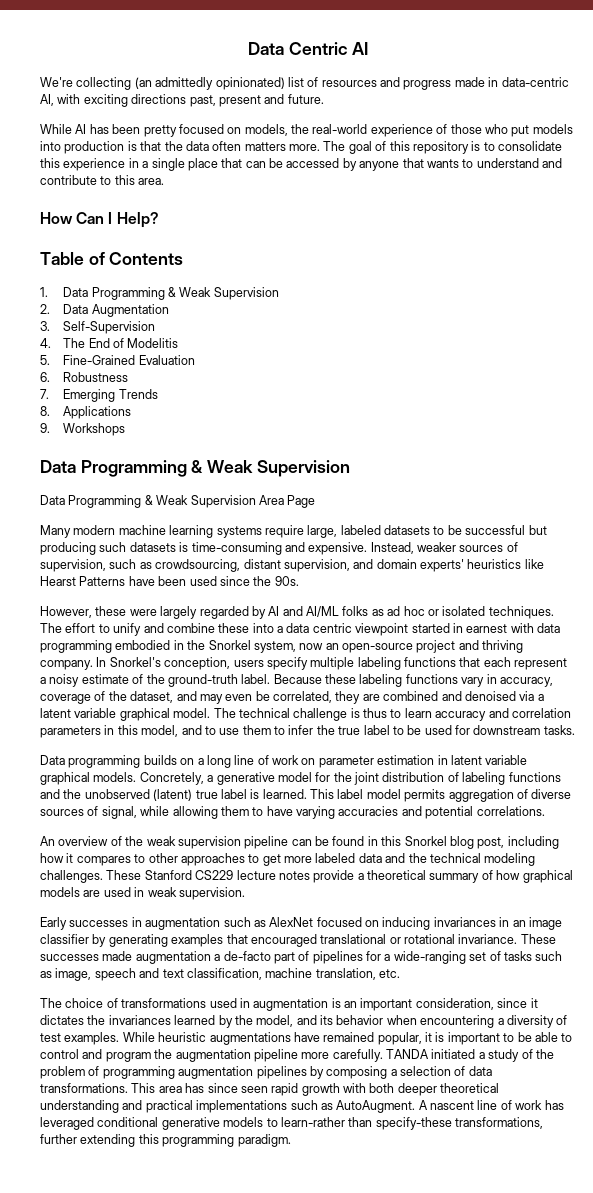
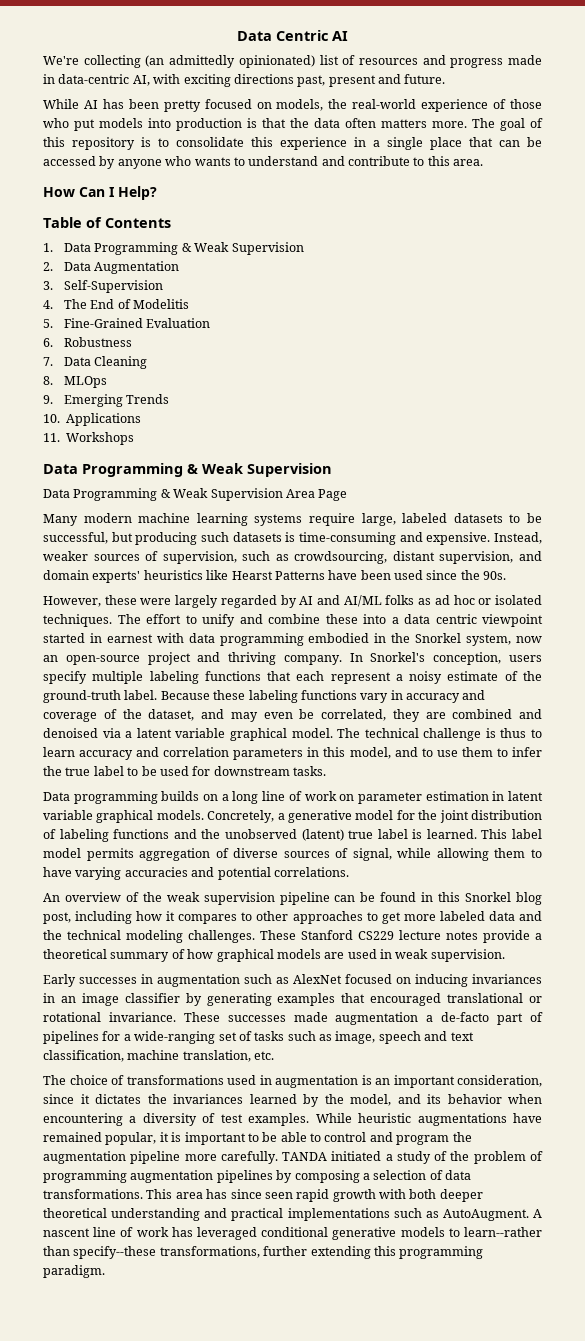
- The goal of this repository is to consolidate this experience in a single place that can be accessed by anyone that wants to understand and contribute to this area.
+ The goal of this repository is to consolidate this experience in a single place that can be accessed by anyone who wants to understand and contribute to this area.
- 7. Emerging Trends
+ 7. Data Cleaning
+ 8. MLOps
+ 9. Emerging Trends
- 8. Applications
+ 10. Applications
- 9. Workshops
+ 11. Workshops
- Many modern machine learning systems require large, labeled datasets to be successful but producing such datasets is time-consuming and expensive.
+ Many modern machine learning systems require large, labeled datasets to be successful, but producing such datasets is time-consuming and expensive.
- Because these labeling functions vary in accuracy, coverage of the dataset, and may even be correlated, they are combined and denoised via a latent variable graphical model.
+ Because these labeling functions vary in accuracy and coverage of the dataset, and may even be correlated, they are combined and denoised via a latent variable graphical model.
- A nascent line of work has leveraged conditional generative models to learn-rather than specify-these transformations, further extending this programming paradigm.
+ A nascent line of work has leveraged conditional generative models to learn--rather than specify--these transformations, further extending this programming paradigm.

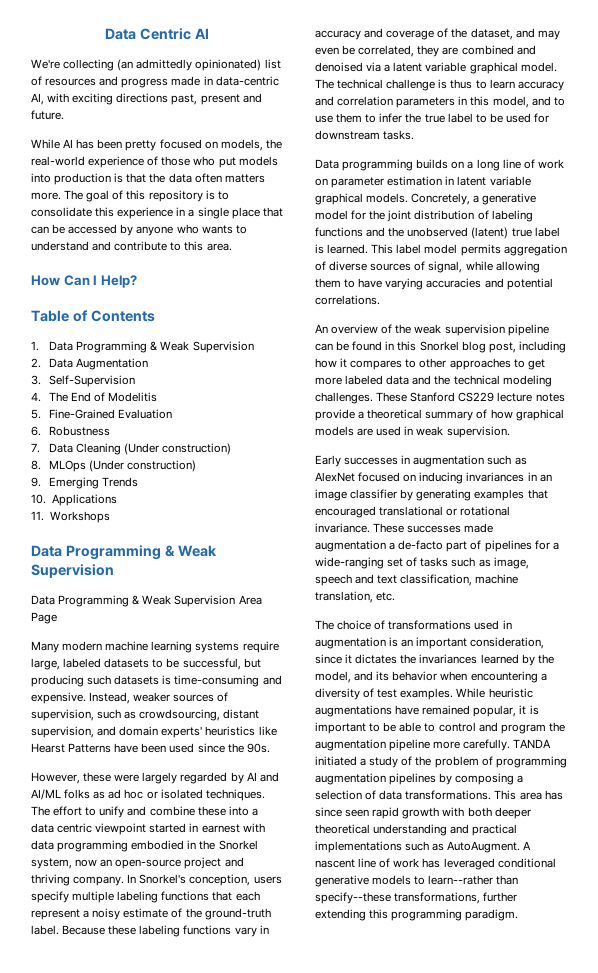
- 7. Data Cleaning
+ 7. Data Cleaning (Under construction)
- 8. MLOps
+ 8. MLOps (Under construction)

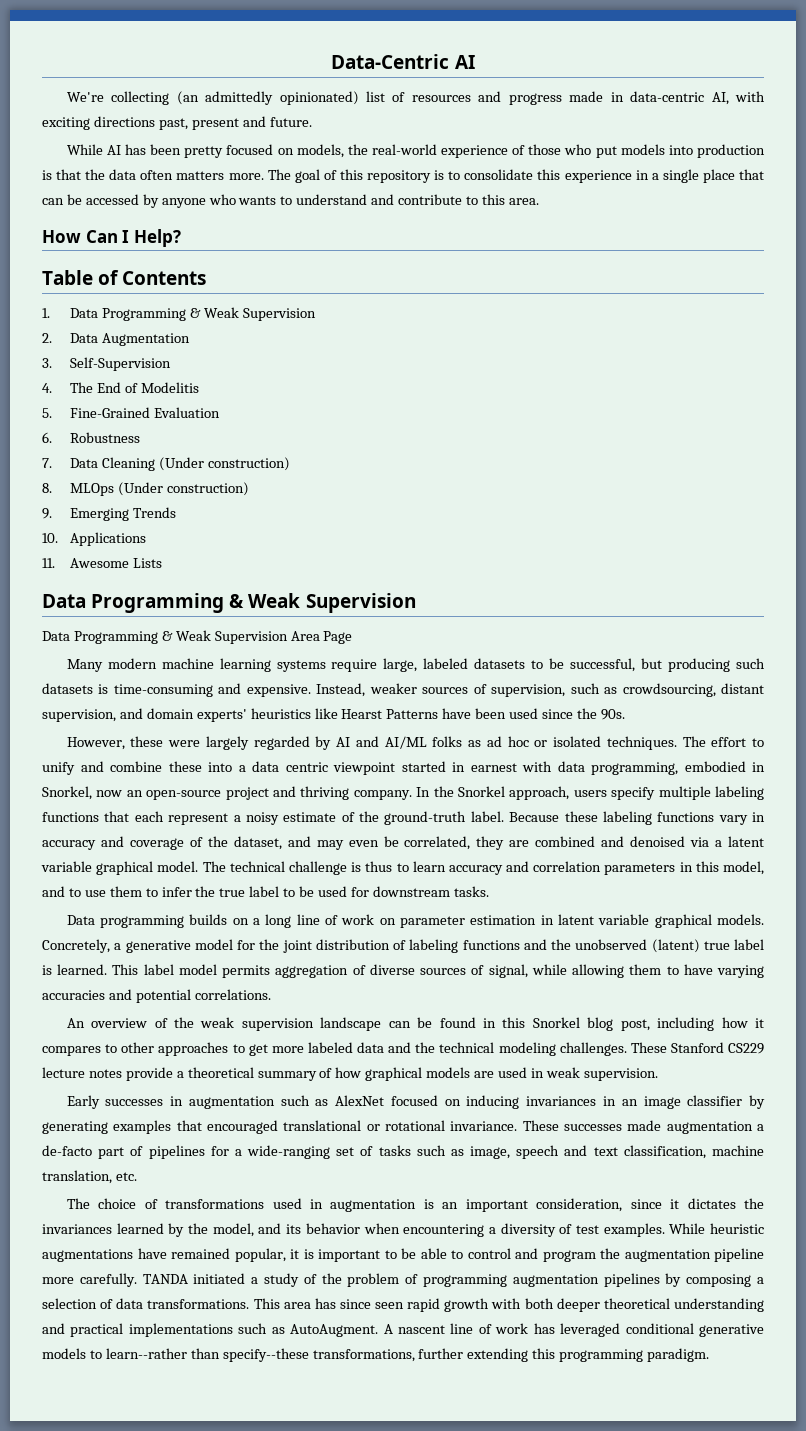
- Data Centric AI
+ Data-Centric AI
- 11. Workshops
+ 11. Awesome Lists
- The effort to unify and combine these into a data centric viewpoint started in earnest with data programming embodied in the Snorkel system, now an open-source project and thriving company.
+ The effort to unify and combine these into a data centric viewpoint started in earnest with data programming, embodied in Snorkel, now an open-source project and thriving company.
- In Snorkel's conception, users specify multiple labeling functions that each represent a noisy estimate of the ground-truth label.
+ In the Snorkel approach, users specify multiple labeling functions that each represent a noisy estimate of the ground-truth label.
- An overview of the weak supervision pipeline can be found in this Snorkel blog post, including how it compares to other approaches to get more labeled data and the technical modeling challenges.
+ An overview of the weak supervision landscape can be found in this Snorkel blog post, including how it compares to other approaches to get more labeled data and the technical modeling challenges.

